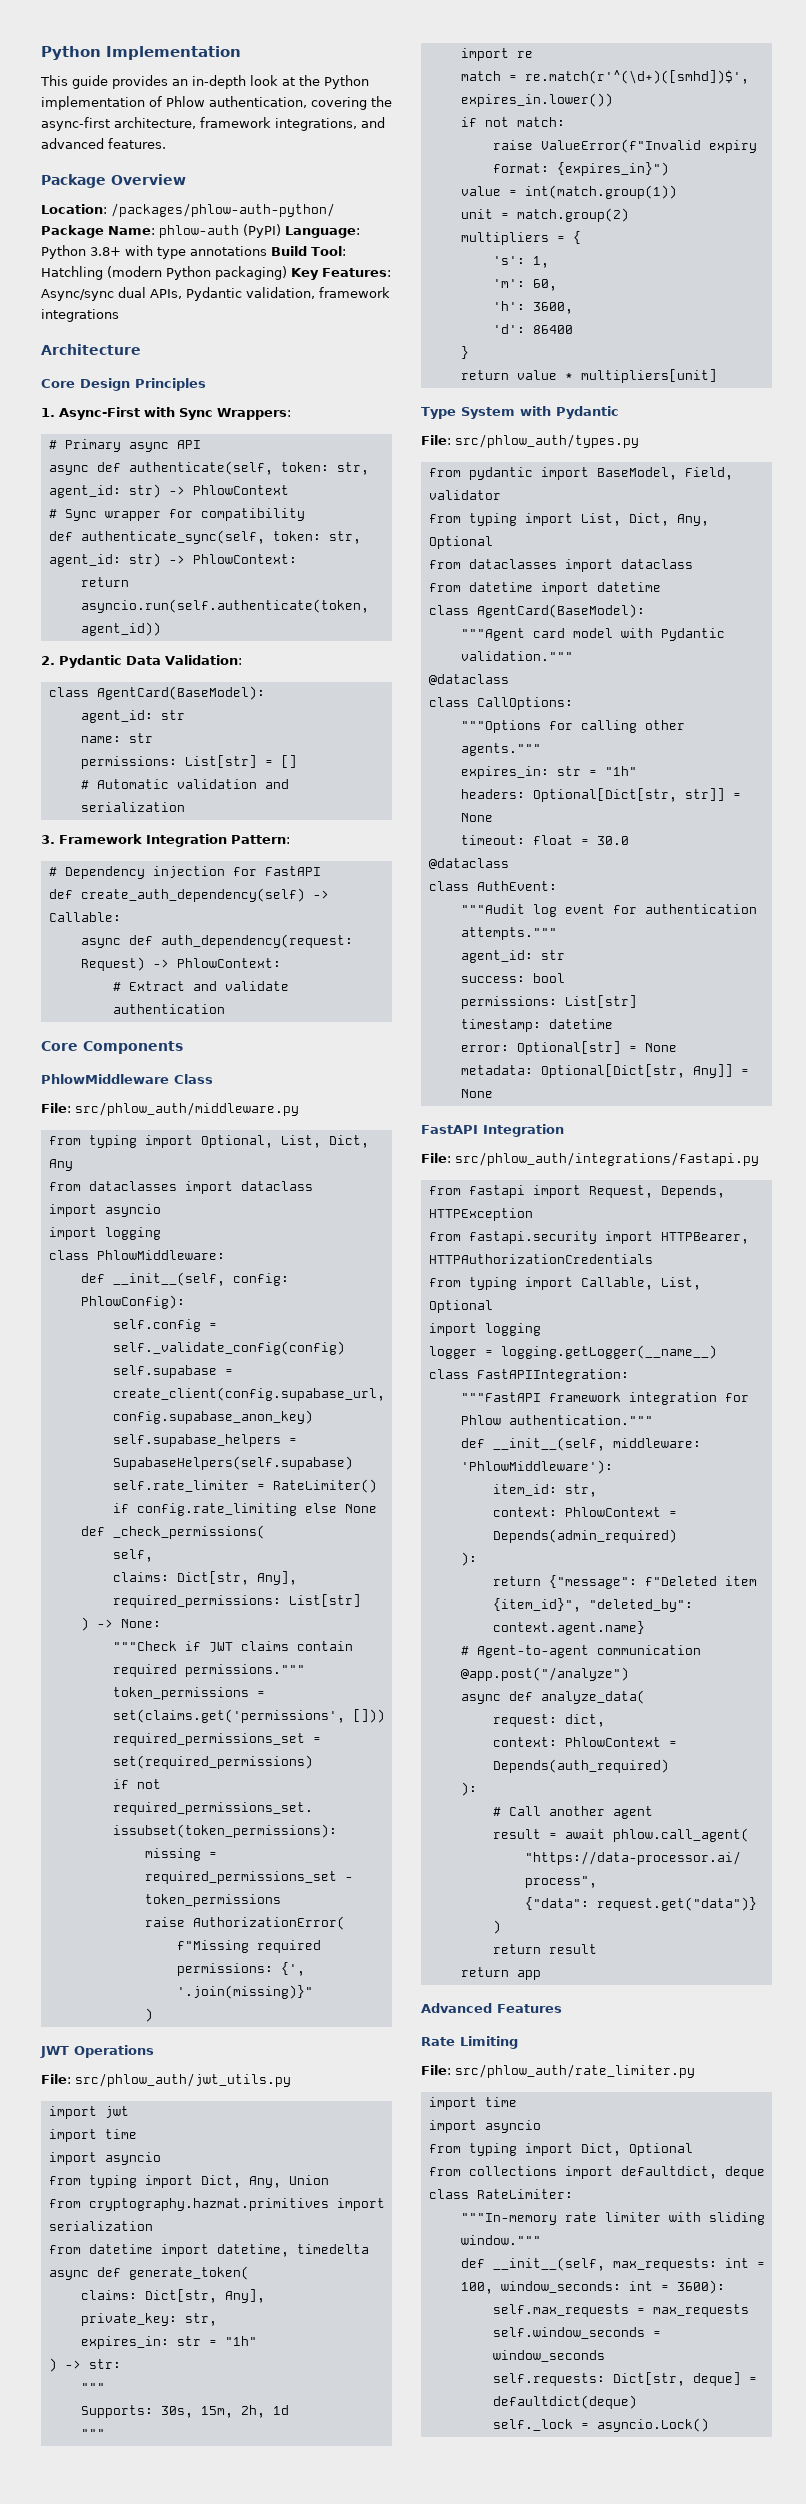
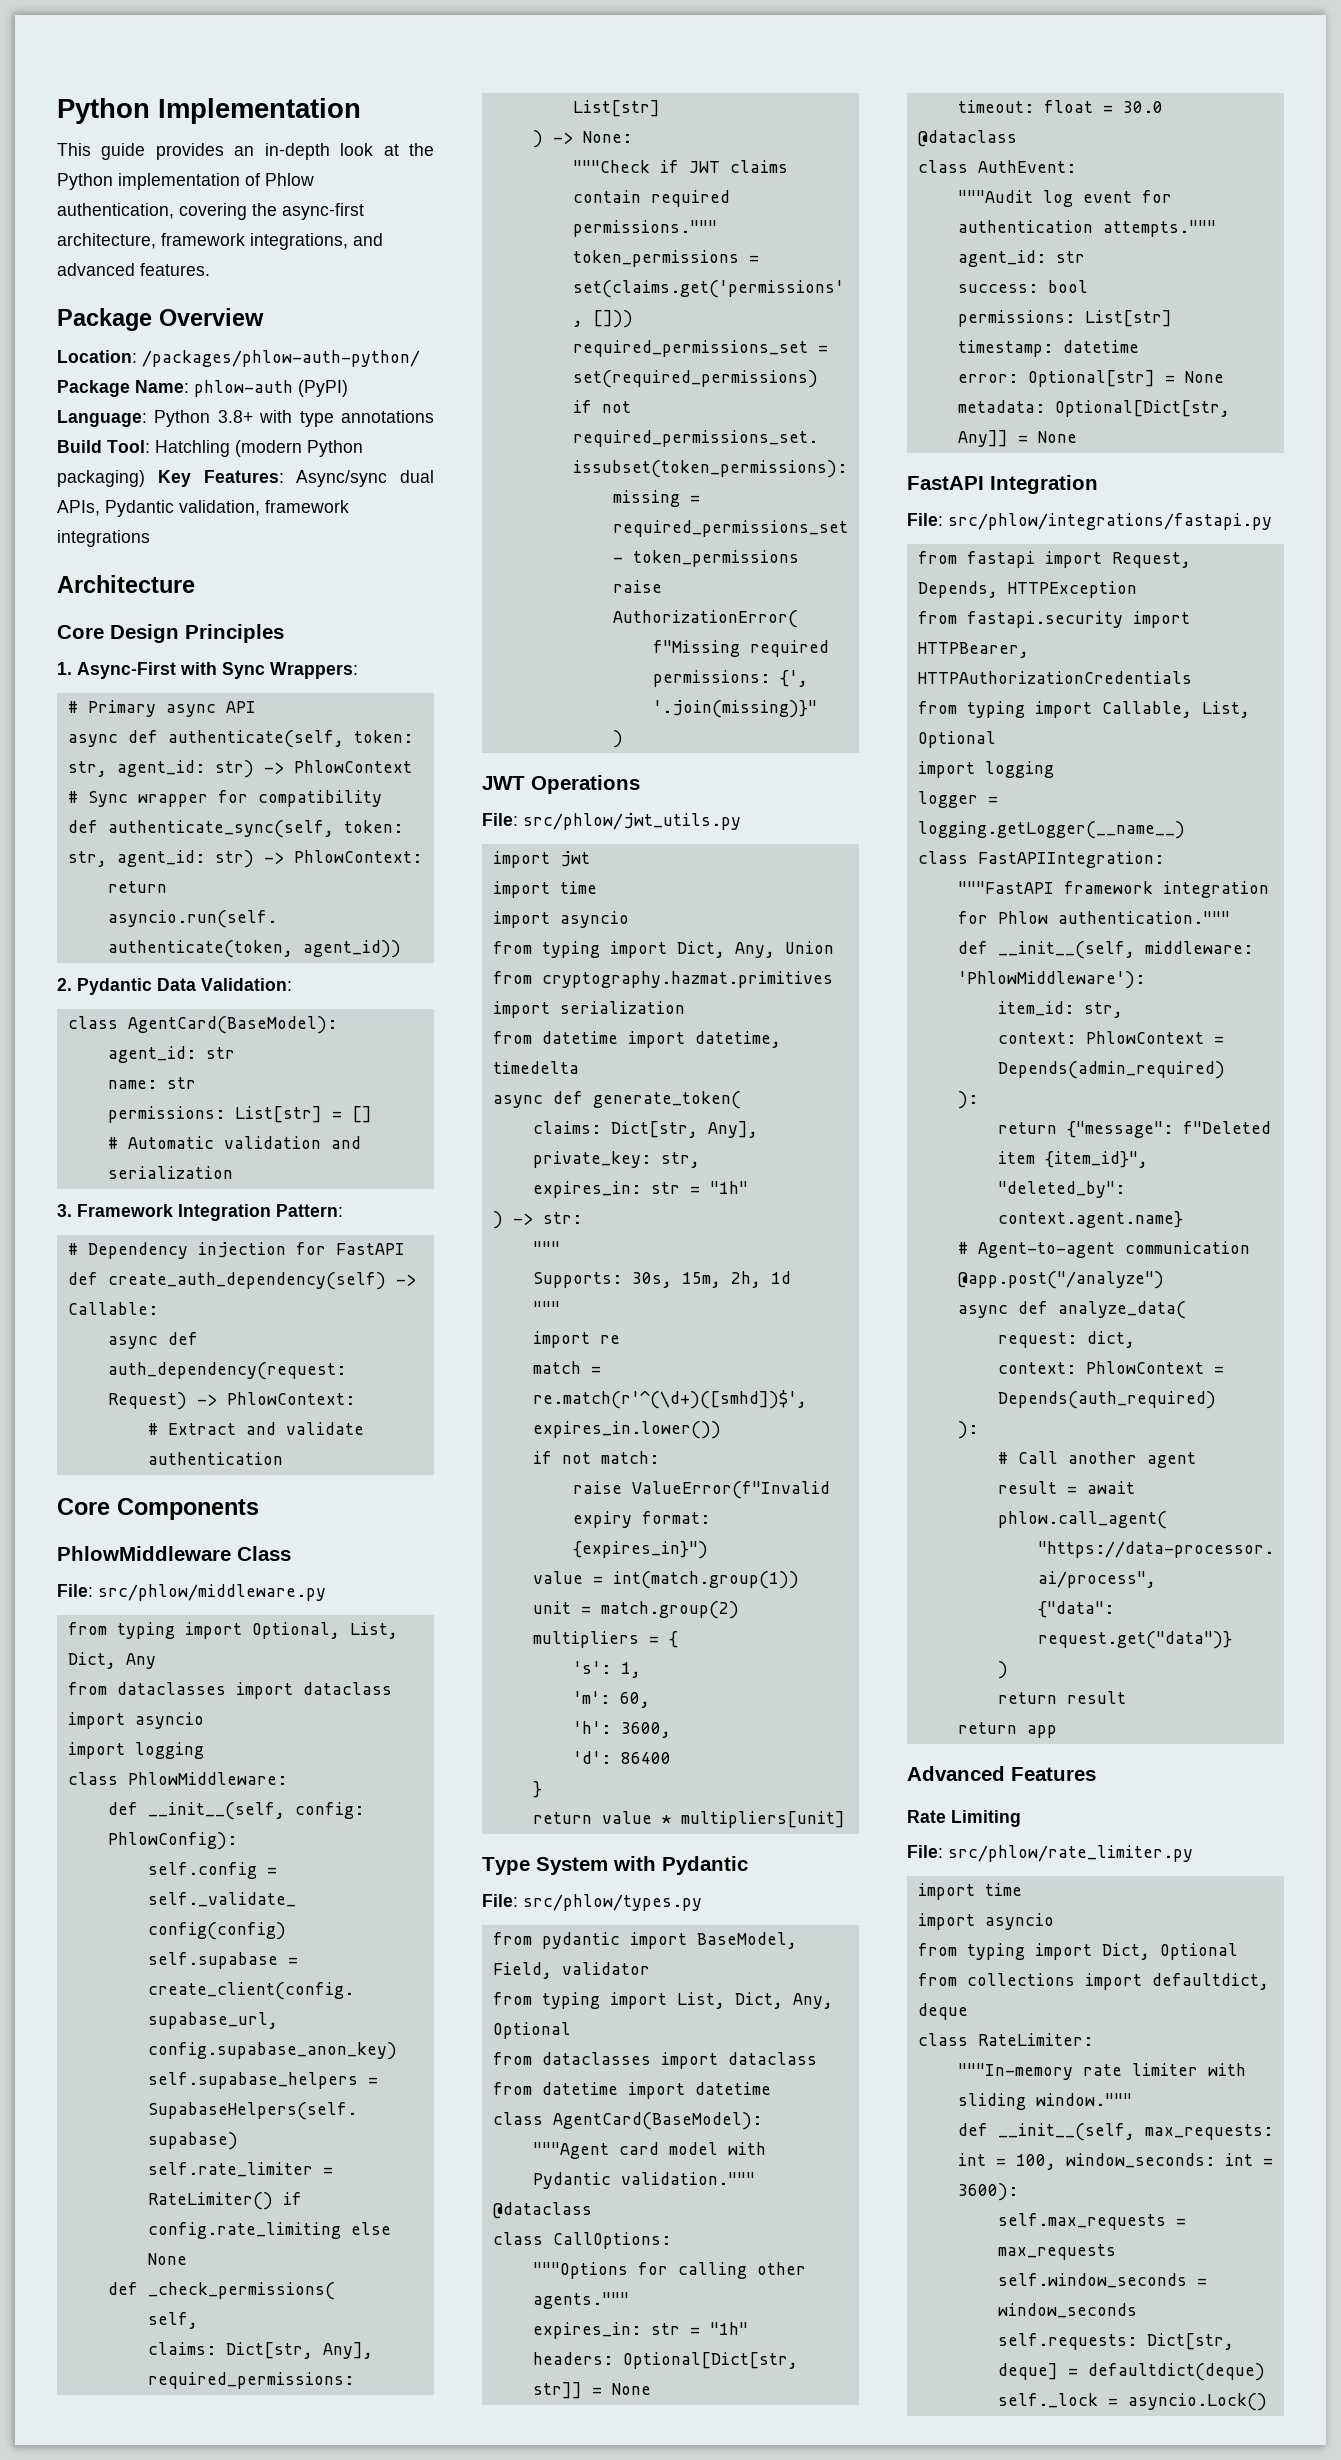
- File: src/phlow_auth/middleware.py
+ File: src/phlow/middleware.py
- File: src/phlow_auth/jwt_utils.py
+ File: src/phlow/jwt_utils.py
- File: src/phlow_auth/types.py
+ File: src/phlow/types.py
- File: src/phlow_auth/integrations/fastapi.py
+ File: src/phlow/integrations/fastapi.py
- File: src/phlow_auth/rate_limiter.py
+ File: src/phlow/rate_limiter.py

